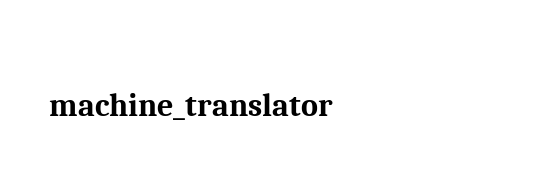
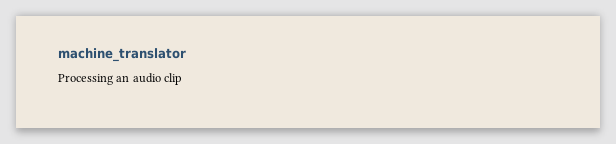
+ Processing an audio clip

